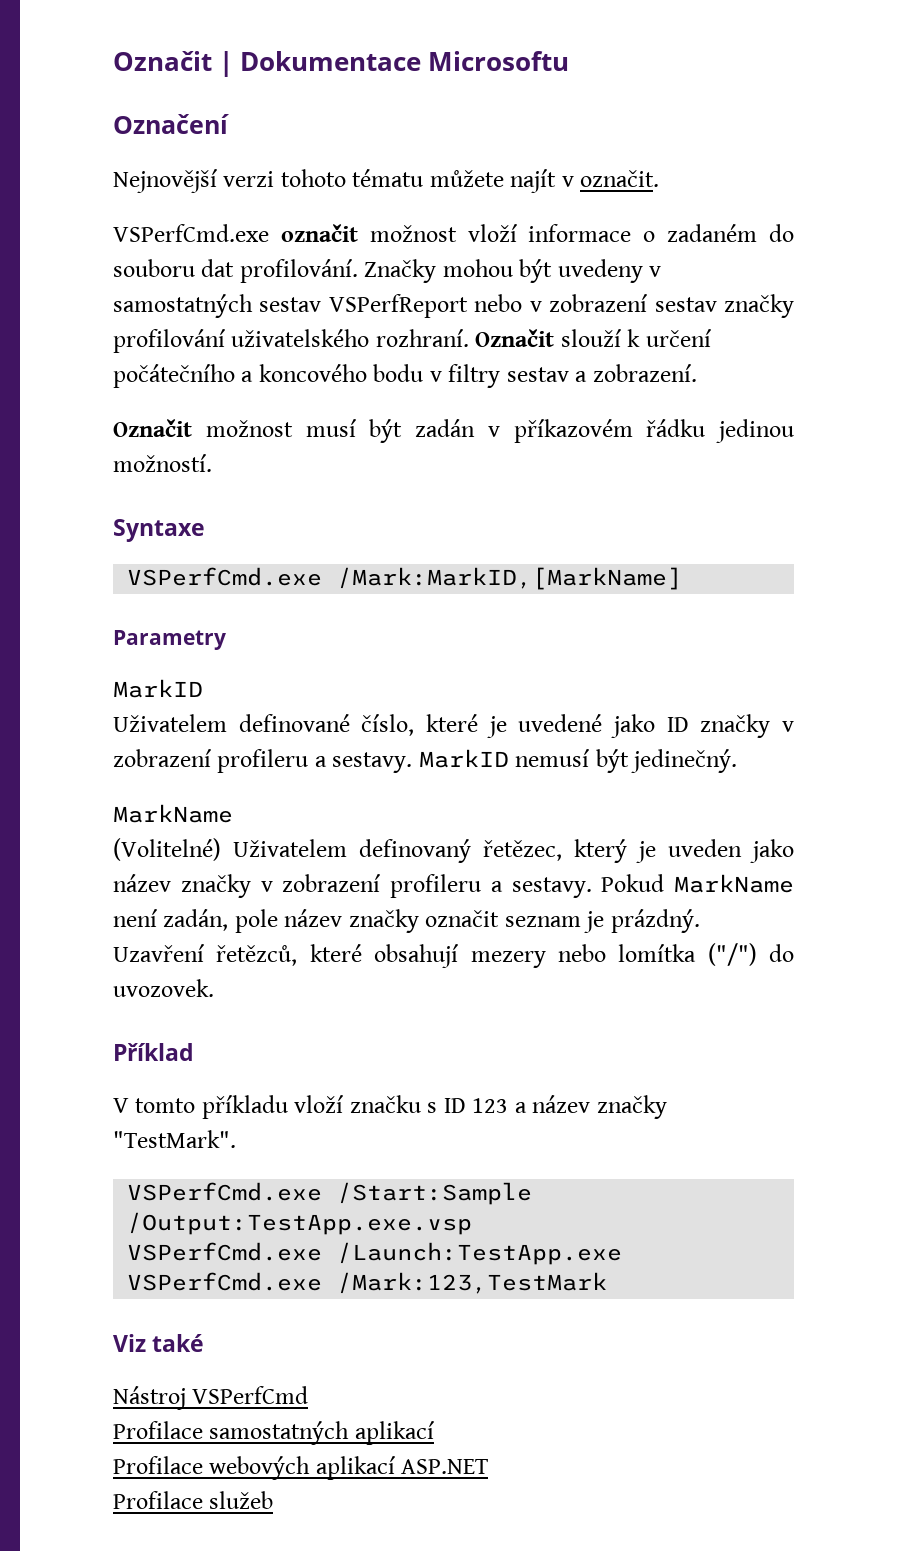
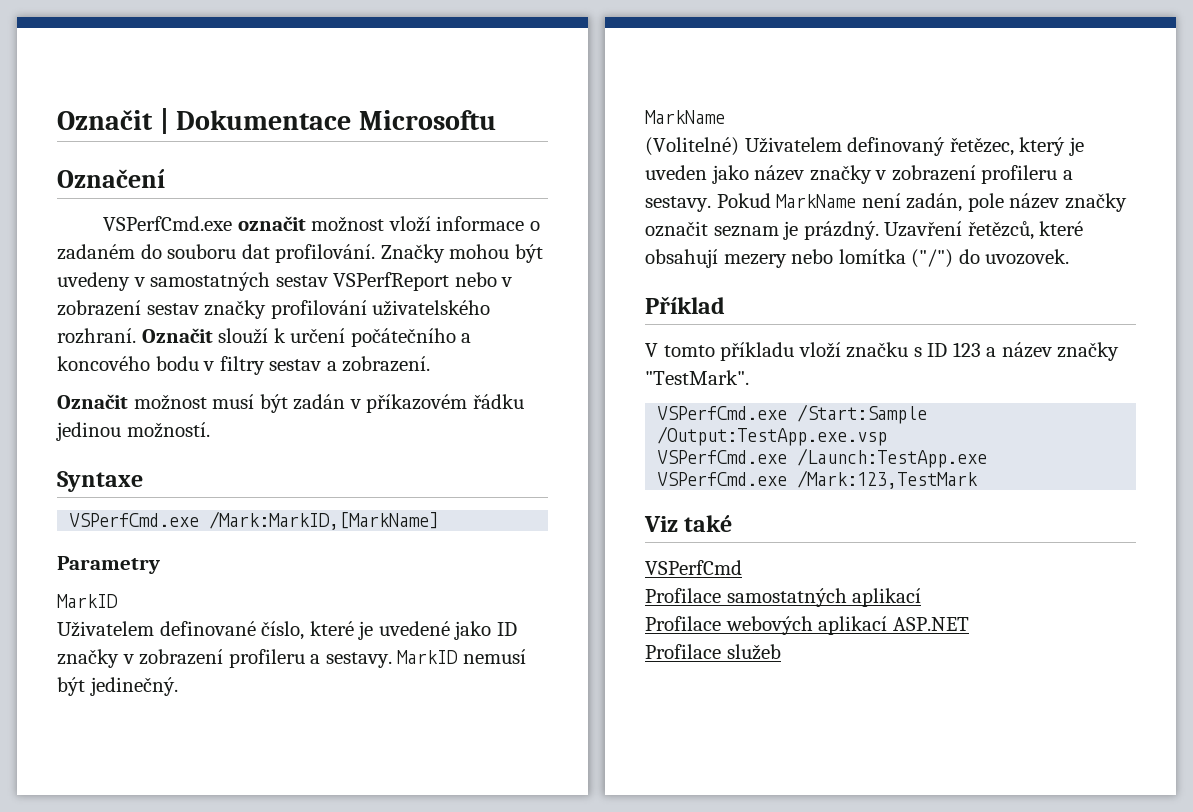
- Nejnovější verzi tohoto tématu můžete najít v označit.
- Nástroj VSPerfCmd
+ VSPerfCmd

